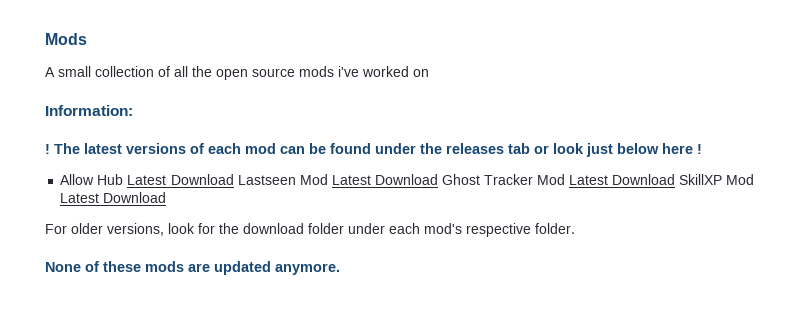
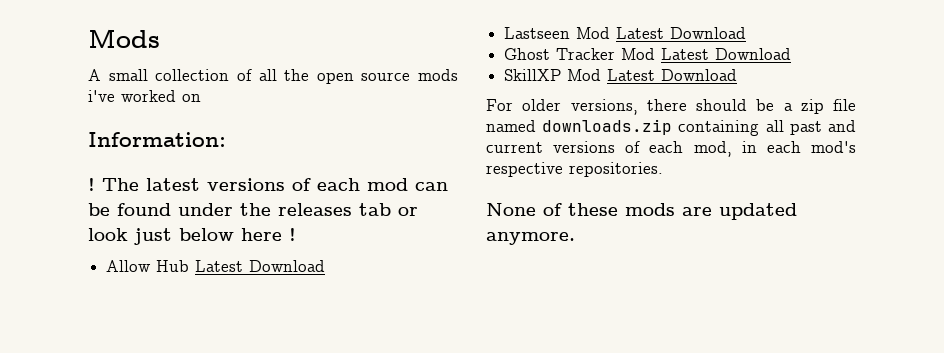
- Allow Hub Latest Download Lastseen Mod Latest Download Ghost Tracker Mod Latest Download SkillXP Mod Latest Download
+ Allow Hub Latest Download
+ Lastseen Mod Latest Download
+ Ghost Tracker Mod Latest Download
+ SkillXP Mod Latest Download
- For older versions, look for the download folder under each mod's respective folder.
+ For older versions, there should be a zip file named downloads.zip containing all past and current versions of each mod, in each mod's respective repositories.

